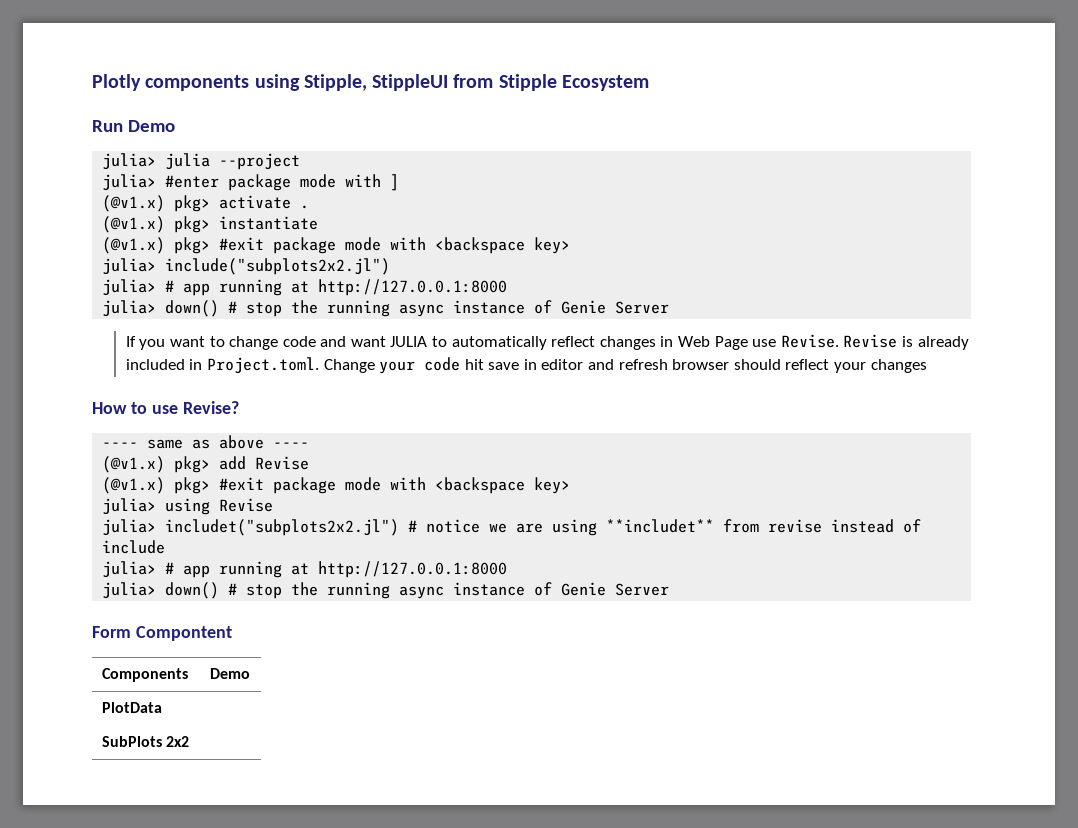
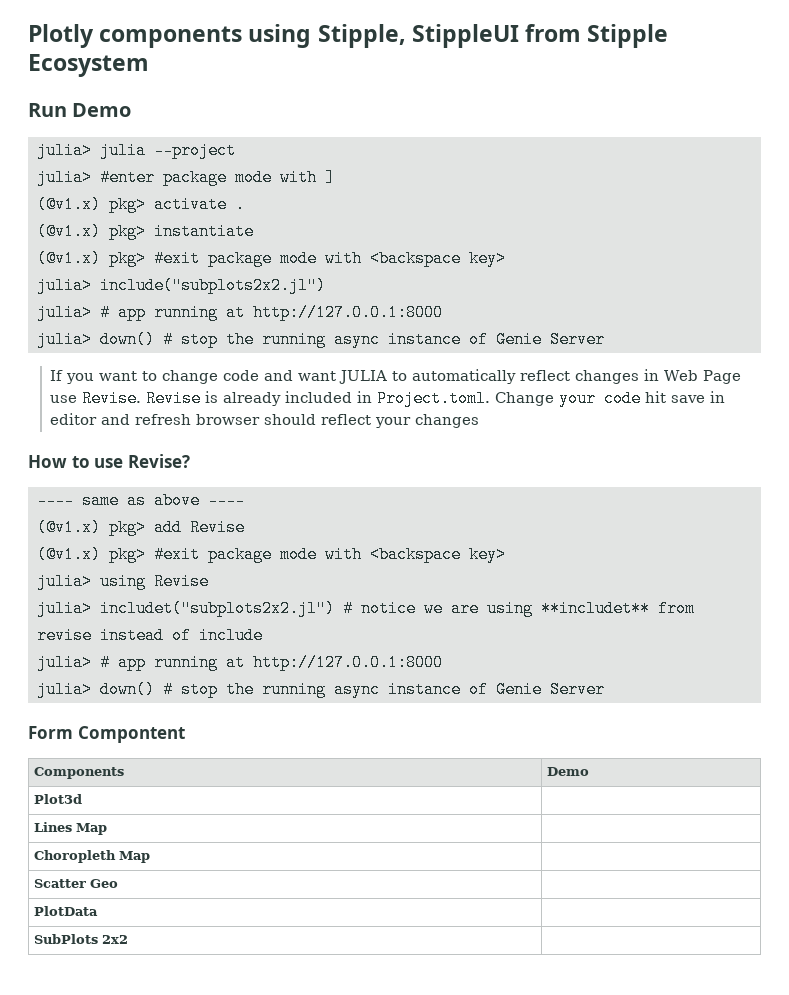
+ Plot3d |
+ Lines Map |
+ Choropleth Map |
+ Scatter Geo |

